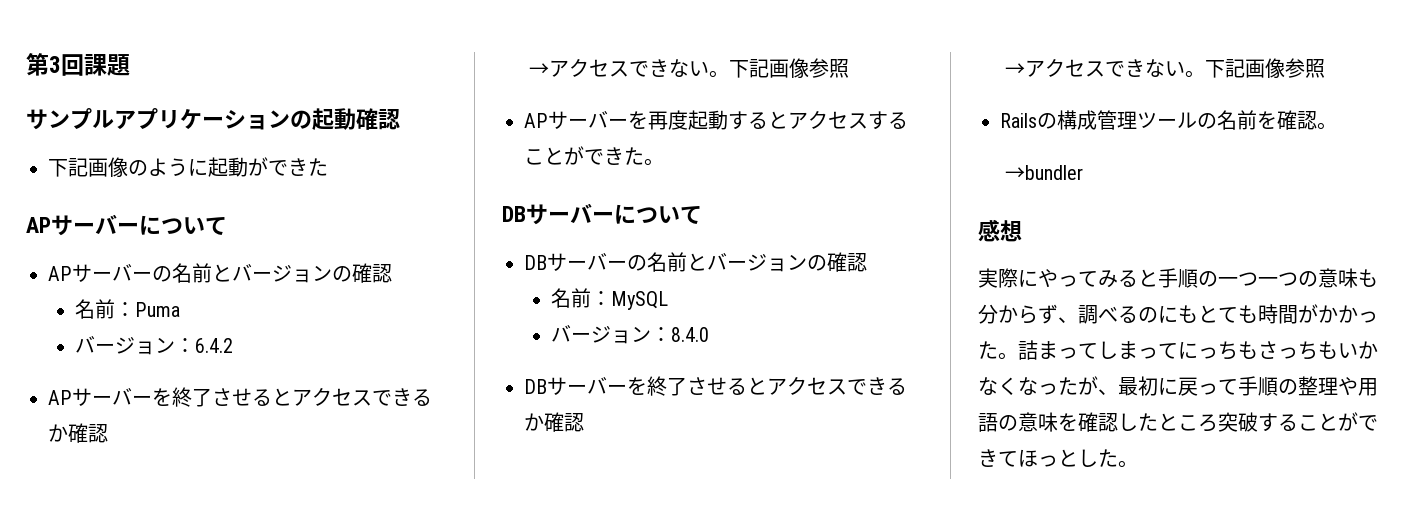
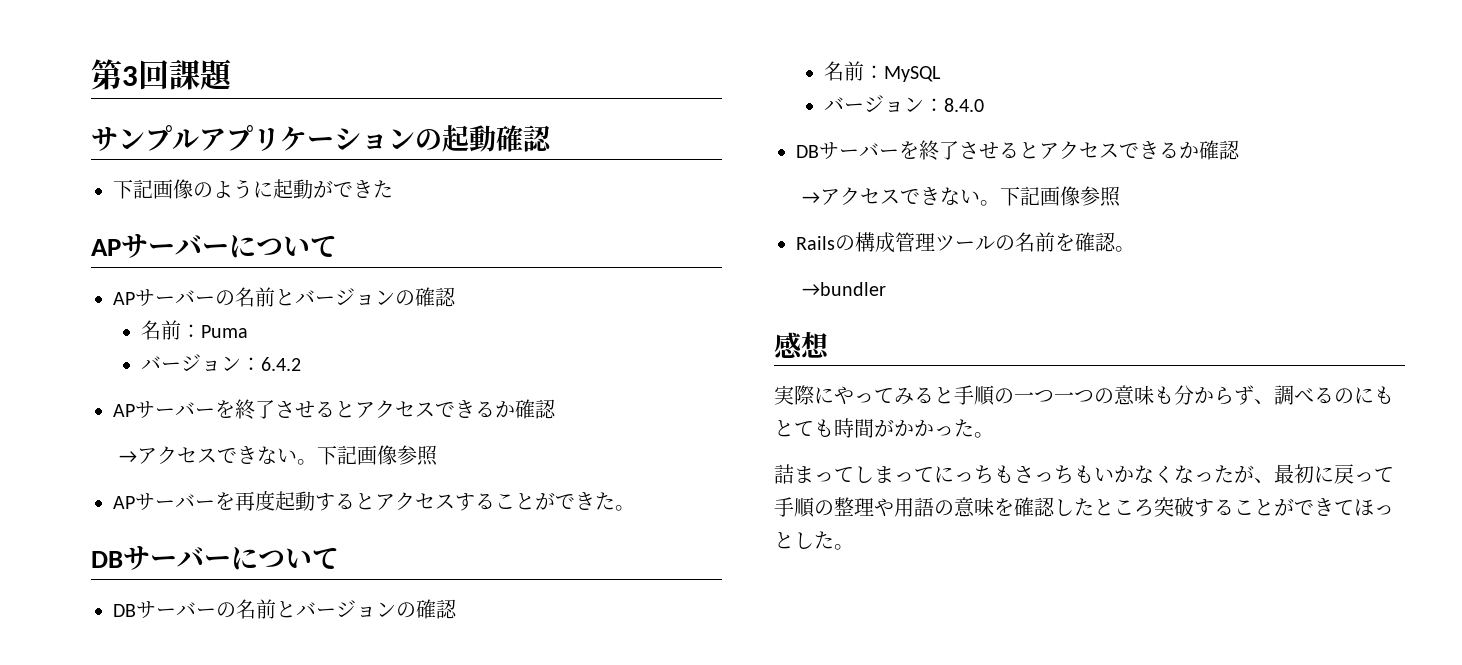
- 実際にやってみると手順の一つ一つの意味も分からず、調べるのにもとても時間がかかった。詰まってしまってにっちもさっちもいかなくなったが、最初に戻って手順の整理や用語の意味を確認したところ突破することができてほっとした。
+ 実際にやってみると手順の一つ一つの意味も分からず、調べるのにもとても時間がかかった。
+ 詰まってしまってにっちもさっちもいかなくなったが、最初に戻って手順の整理や用語の意味を確認したところ突破することができてほっとした。

